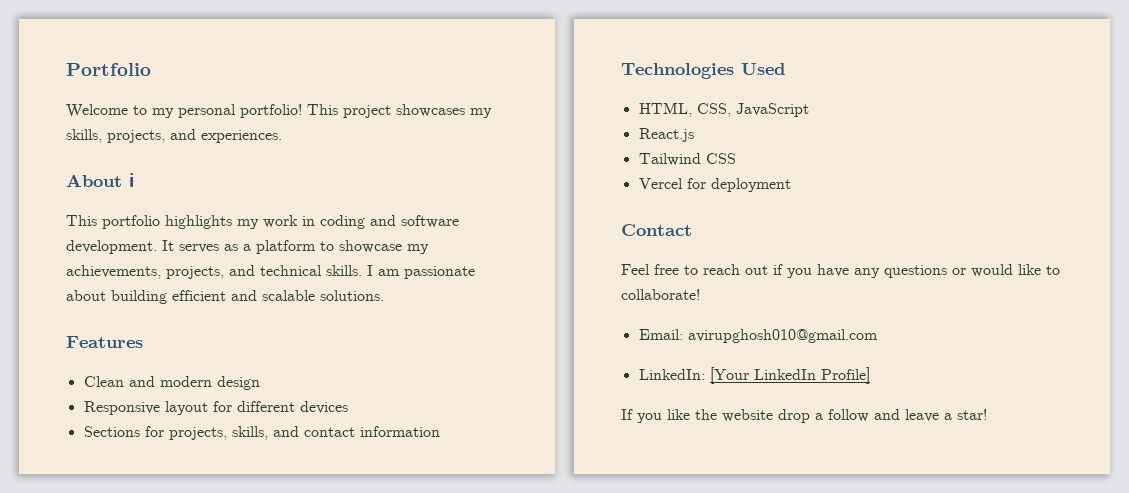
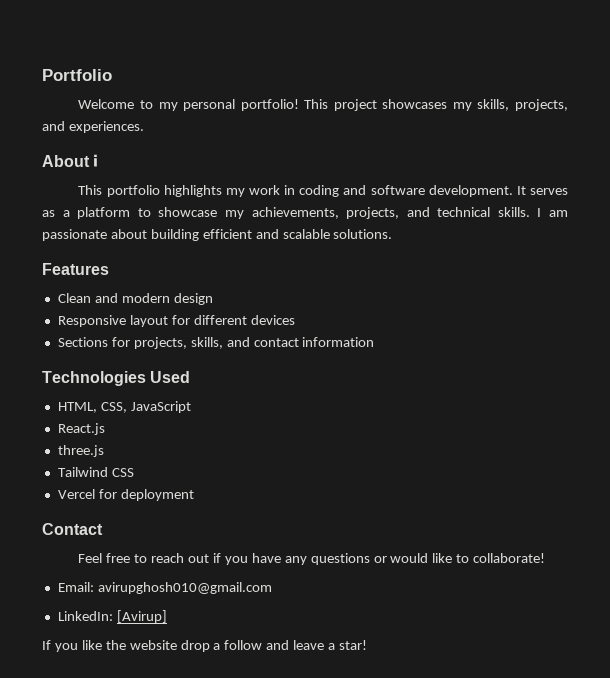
+ three.js
- LinkedIn: [Your LinkedIn Profile]
+ LinkedIn: [Avirup]

